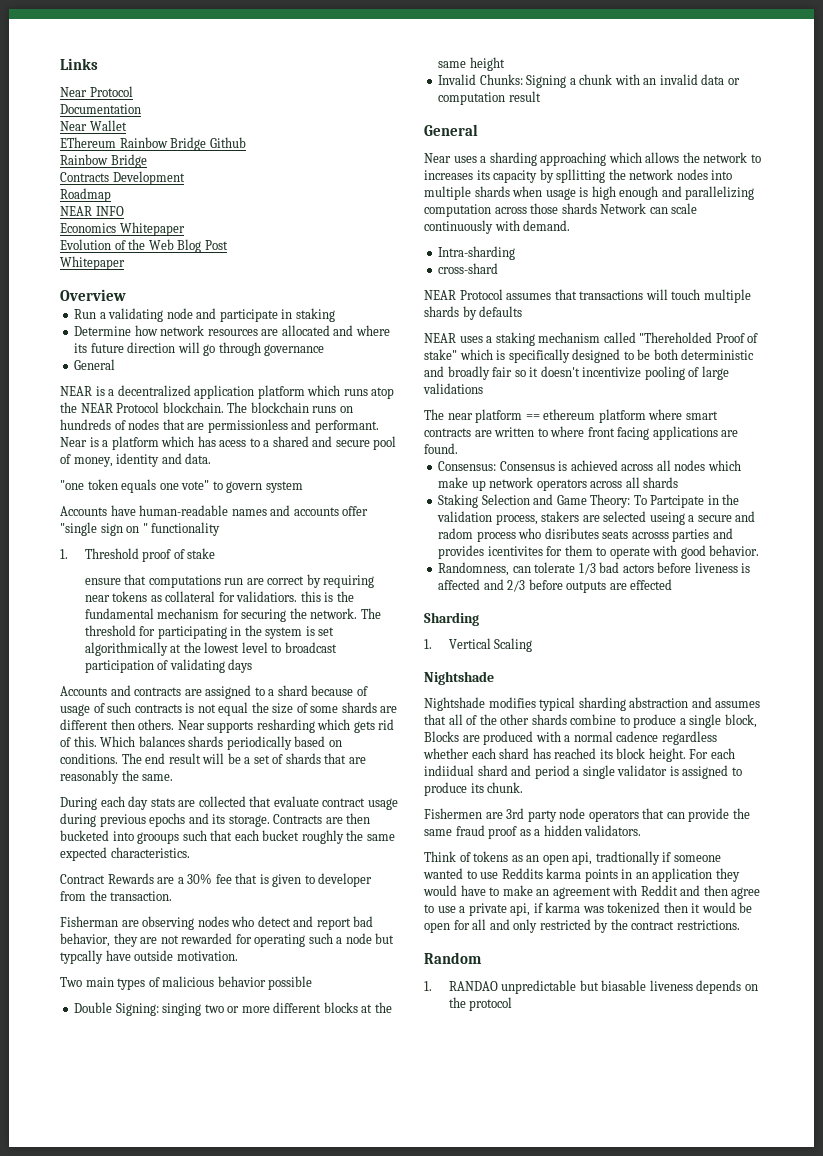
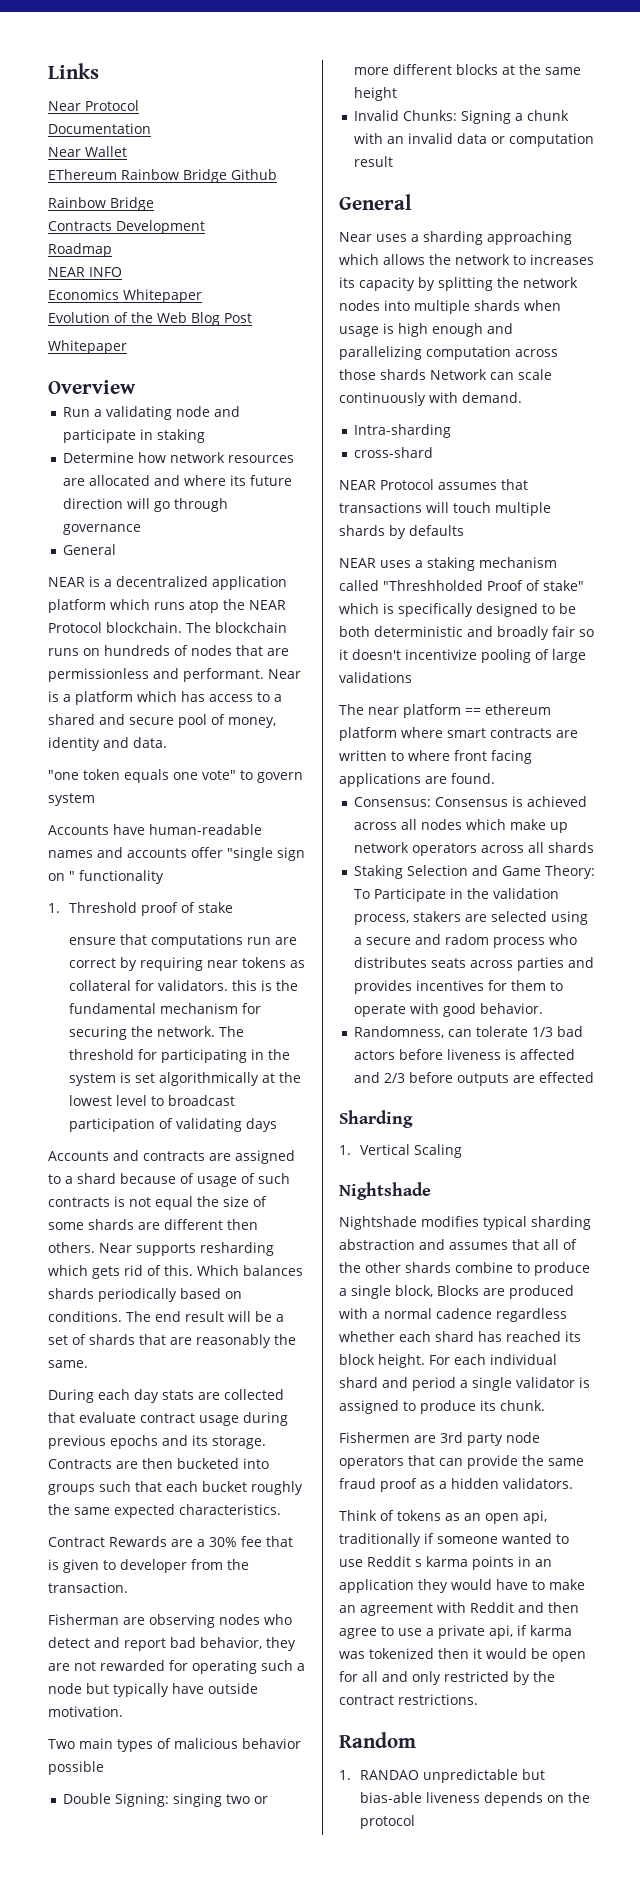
- Near is a platform which has acess to a shared and secure pool of money, identity and data.
+ Near is a platform which has access to a shared and secure pool of money, identity and data.
- ensure that computations run are correct by requiring near tokens as collateral for validatiors. this is the fundamental mechanism for securing the network.
+ ensure that computations run are correct by requiring near tokens as collateral for validators. this is the fundamental mechanism for securing the network.
- Contracts are then bucketed into grooups such that each bucket roughly the same expected characteristics.
+ Contracts are then bucketed into groups such that each bucket roughly the same expected characteristics.
- Fisherman are observing nodes who detect and report bad behavior, they are not rewarded for operating such a node but typcally have outside motivation.
+ Fisherman are observing nodes who detect and report bad behavior, they are not rewarded for operating such a node but typically have outside motivation.
- Near uses a sharding approaching which allows the network to increases its capacity by spllitting the network nodes into multiple shards when usage is high enough and parallelizing computation across those shards Network can scale continuously with demand.
+ Near uses a sharding approaching which allows the network to increases its capacity by splitting the network nodes into multiple shards when usage is high enough and parallelizing computation across those shards Network can scale continuously with demand.
- NEAR uses a staking mechanism called "Thereholded Proof of stake" which is specifically designed to be both deterministic and broadly fair so it doesn't incentivize pooling of large validations
+ NEAR uses a staking mechanism called "Threshholded Proof of stake" which is specifically designed to be both deterministic and broadly fair so it doesn't incentivize pooling of large validations
- Staking Selection and Game Theory: To Partcipate in the validation process, stakers are selected useing a secure and radom process who disributes seats acrosss parties and provides icentivites for them to operate with good behavior.
+ Staking Selection and Game Theory: To Participate in the validation process, stakers are selected using a secure and radom process who distributes seats across parties and provides incentives for them to operate with good behavior.
- For each indiidual shard and period a single validator is assigned to produce its chunk.
+ For each individual shard and period a single validator is assigned to produce its chunk.
- Think of tokens as an open api, tradtionally if someone wanted to use Reddits karma points in an application they would have to make an agreement with Reddit and then agree to use a private api, if karma was tokenized then it would be open for all and only restricted by the contract restrictions.
+ Think of tokens as an open api, traditionally if someone wanted to use Reddit s karma points in an application they would have to make an agreement with Reddit and then agree to use a private api, if karma was tokenized then it would be open for all and only restricted by the contract restrictions.
- 1. RANDAO unpredictable but biasable liveness depends on the protocol
+ 1. RANDAO unpredictable but bias-able liveness depends on the protocol

